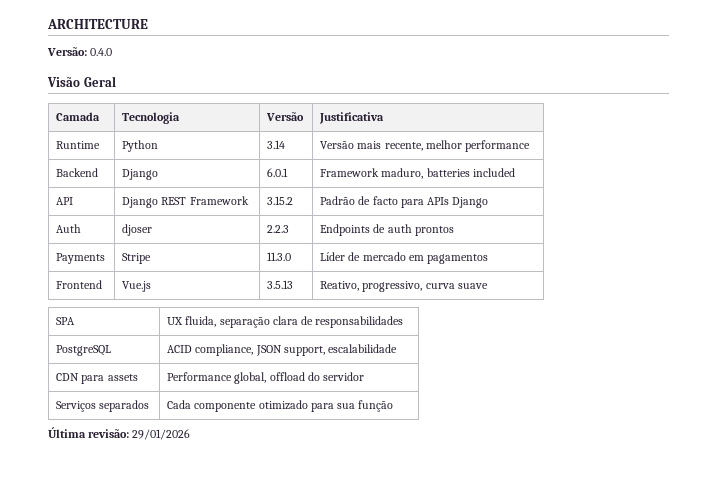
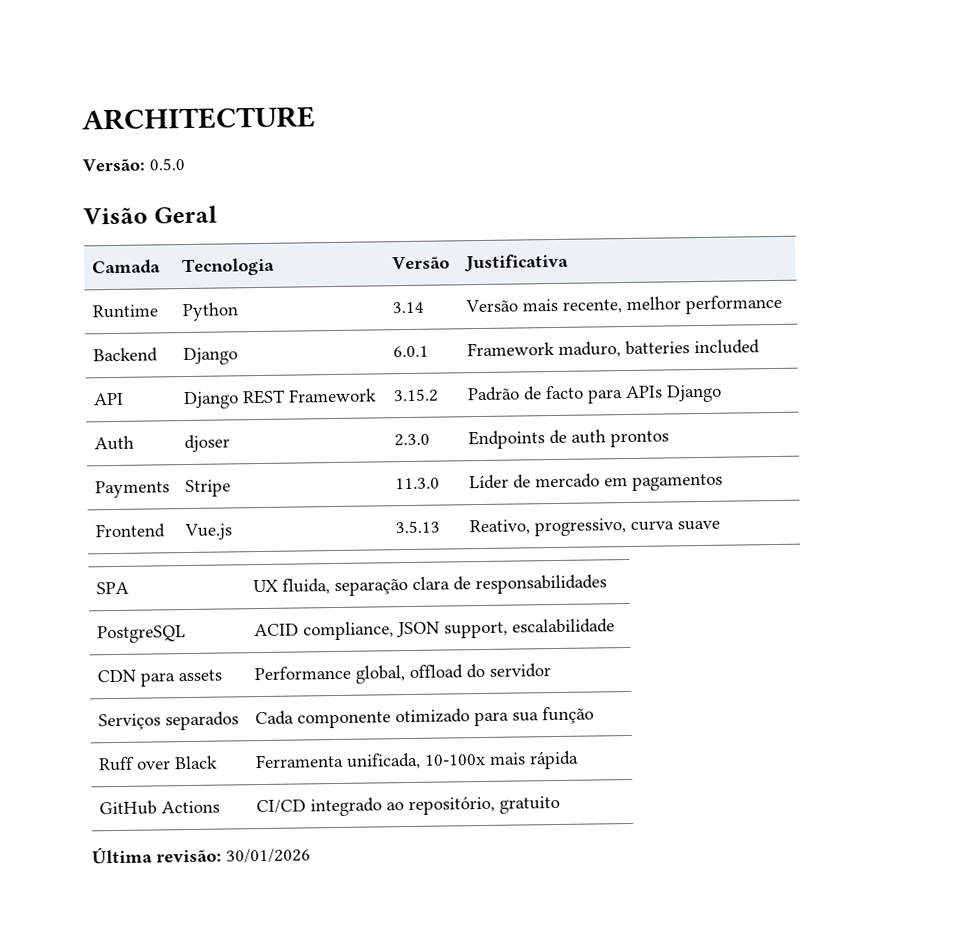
- Versão: 0.4.0
+ Versão: 0.5.0
- Auth | djoser | 2.2.3 | Endpoints de auth prontos
+ Auth | djoser | 2.3.0 | Endpoints de auth prontos
+ Ruff over Black | Ferramenta unificada, 10-100x mais rápida
+ GitHub Actions | CI/CD integrado ao repositório, gratuito
- Última revisão: 29/01/2026
+ Última revisão: 30/01/2026

